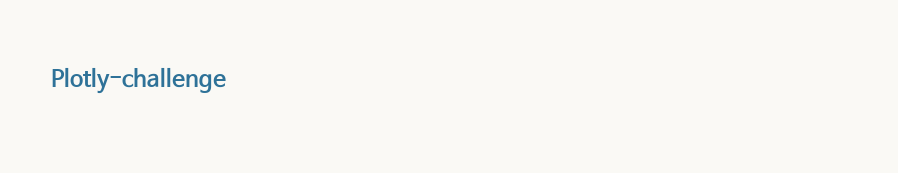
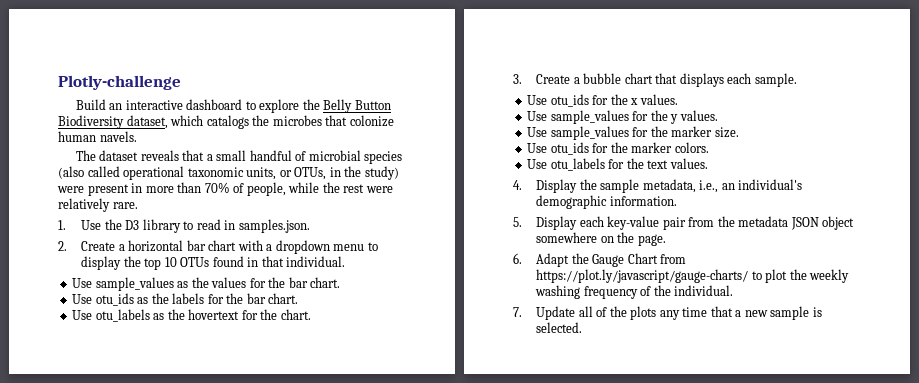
+ Build an interactive dashboard to explore the Belly Button Biodiversity dataset, which catalogs the microbes that colonize human navels.
+ The dataset reveals that a small handful of microbial species (also called operational taxonomic units, or OTUs, in the study) were present in more than 70% of people, while the rest were relatively rare.
+ 1. Use the D3 library to read in samples.json.
+ 2. Create a horizontal bar chart with a dropdown menu to display the top 10 OTUs found in that individual.
+ Use sample_values as the values for the bar chart.
+ Use otu_ids as the labels for the bar chart.
+ Use otu_labels as the hovertext for the chart.
+ 3. Create a bubble chart that displays each sample.
+ Use otu_ids for the x values.
+ Use sample_values for the y values.
+ Use sample_values for the marker size.
+ Use otu_ids for the marker colors.
+ Use otu_labels for the text values.
+ 4. Display the sample metadata, i.e., an individual's demographic information.
+ 5. Display each key-value pair from the metadata JSON object somewhere on the page.
+ 6. Adapt the Gauge Chart from https://plot.ly/javascript/gauge-charts/ to plot the weekly washing frequency of the individual.
+ 7. Update all of the plots any time that a new sample is selected.

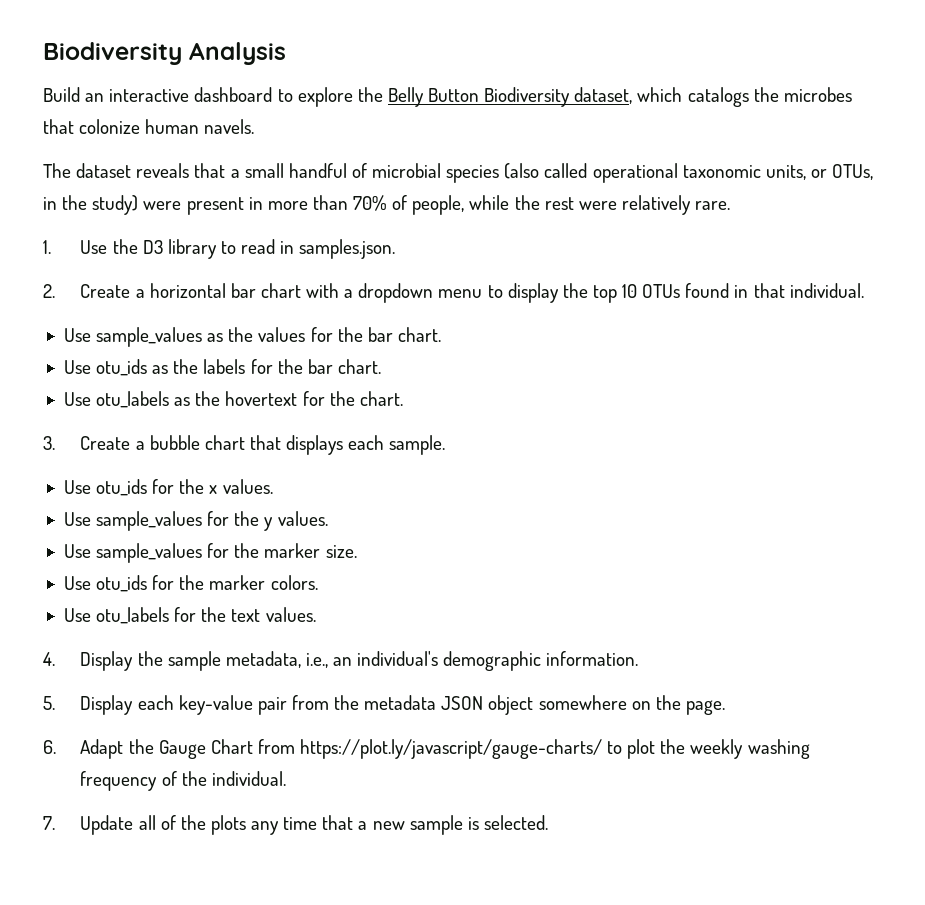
- Plotly-challenge
+ Biodiversity Analysis

